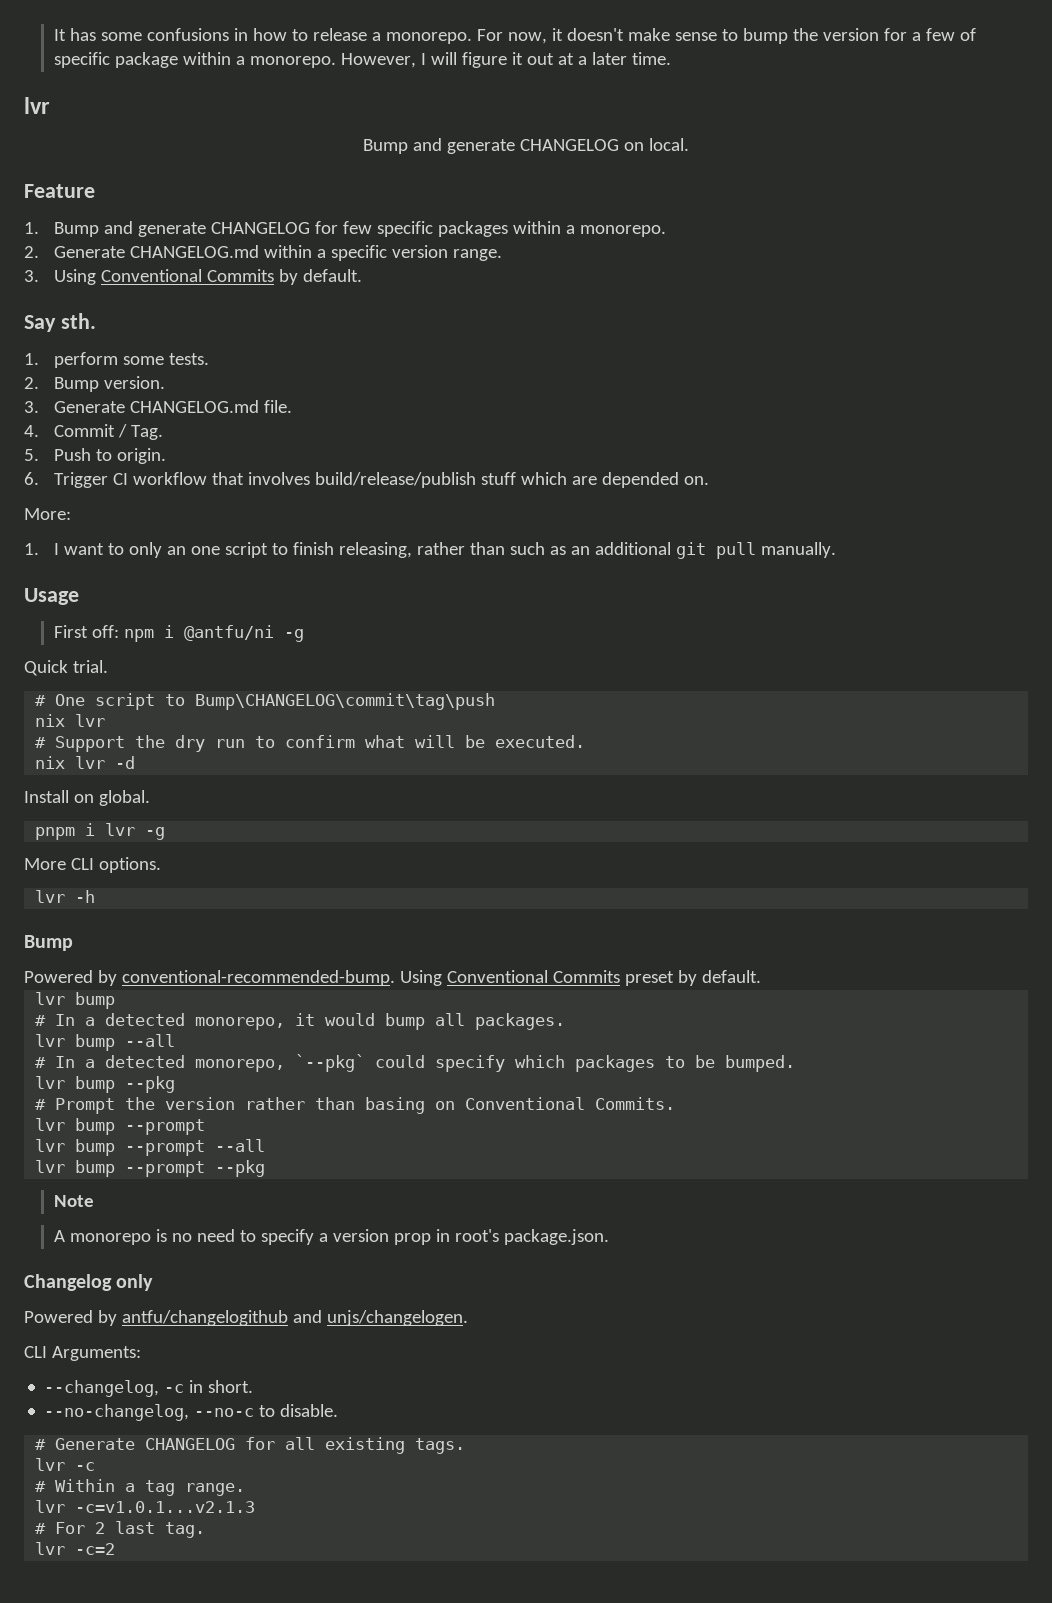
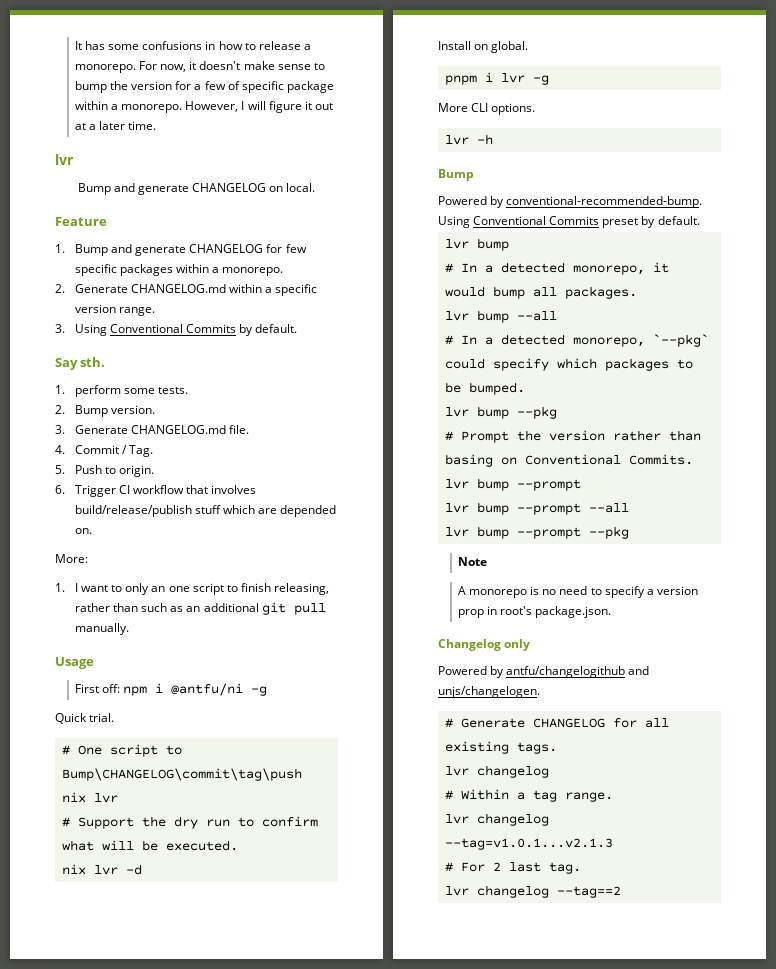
- CLI Arguments:
- --changelog, -c in short.
- --no-changelog, --no-c to disable.
  # Generate CHANGELOG for all existing tags.
- lvr -c
+ lvr changelog
- lvr -c=v1.0.1...v2.1.3
+ lvr changelog --tag=v1.0.1...v2.1.3
- lvr -c=2
+ lvr changelog --tag==2

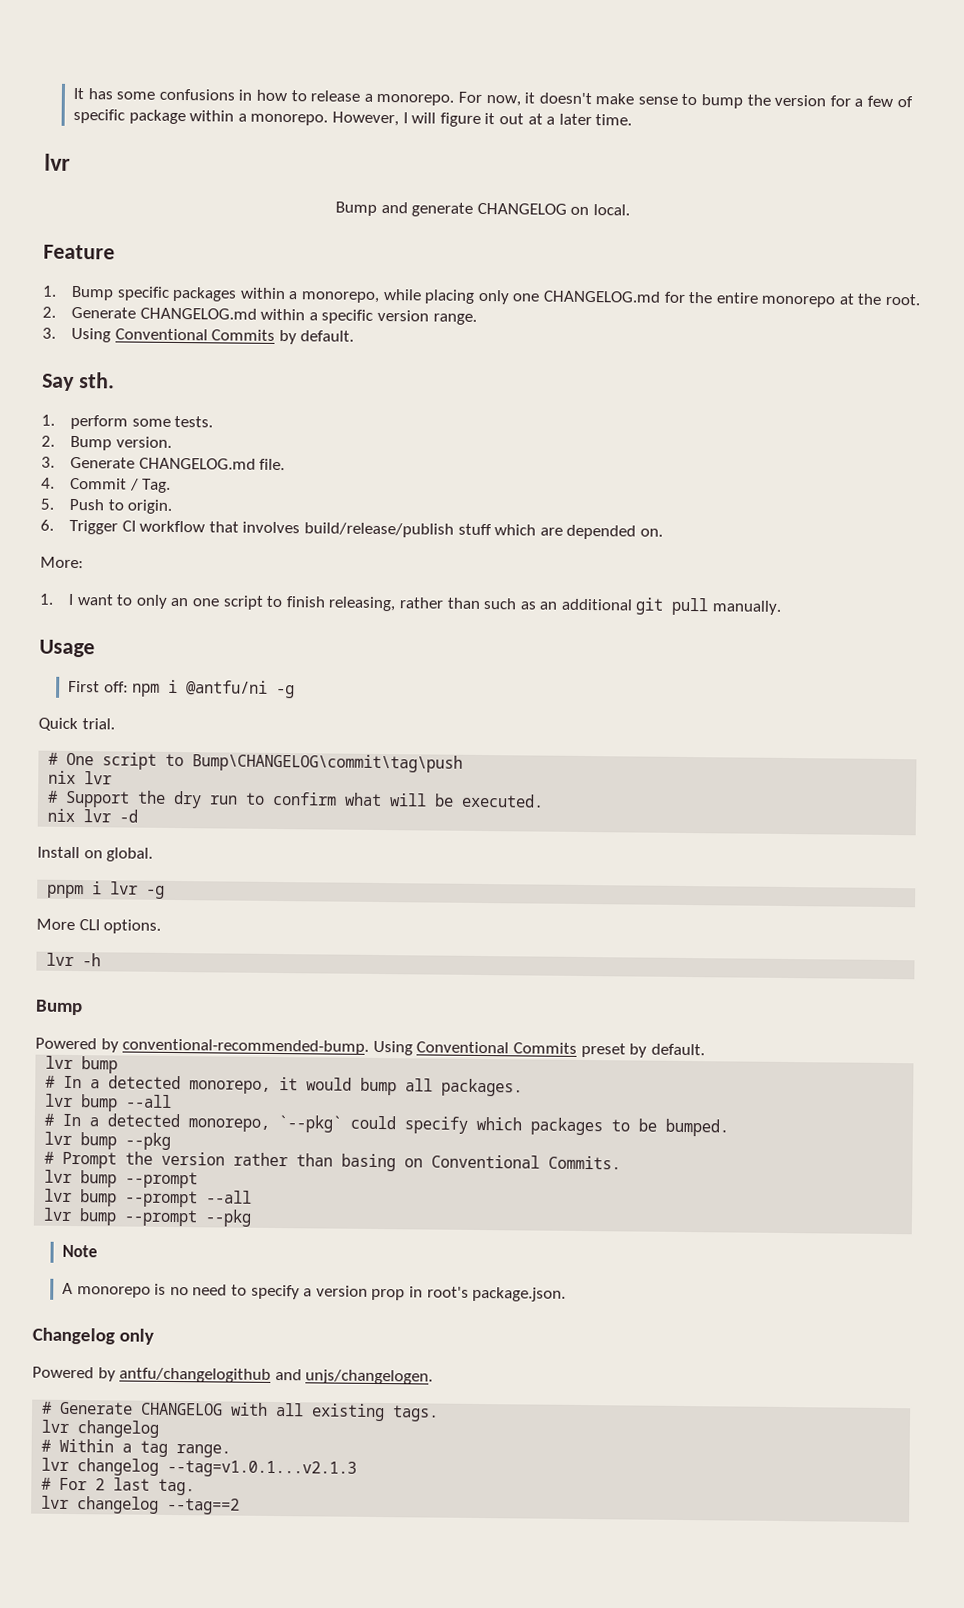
- 1. Bump and generate CHANGELOG for few specific packages within a monorepo.
+ 1. Bump specific packages within a monorepo, while placing only one CHANGELOG.md for the entire monorepo at the root.
- # Generate CHANGELOG for all existing tags.
+ # Generate CHANGELOG with all existing tags.

